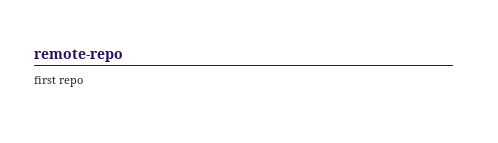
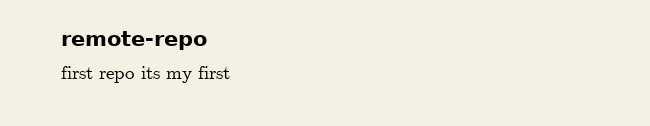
- first repo
+ first repo its my first

